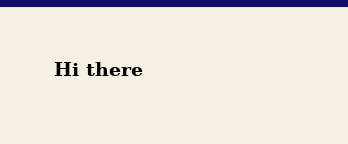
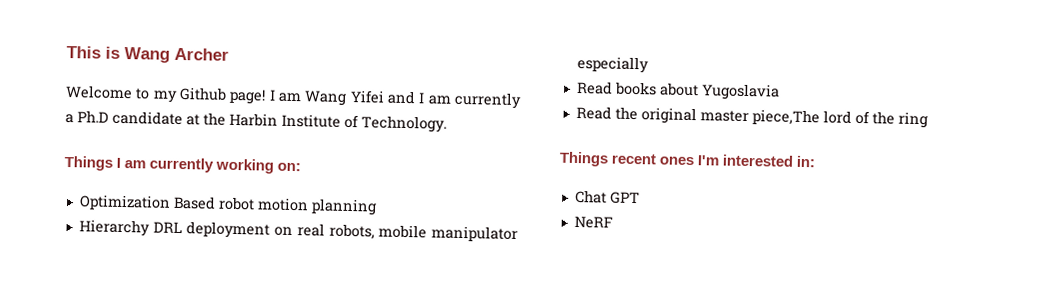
- Hi there
+ This is Wang Archer
+ Welcome to my Github page! I am Wang Yifei and I am currently a Ph.D candidate at the Harbin Institute of Technology.
+ Things I am currently working on:
+ Optimization Based robot motion planning
+ Hierarchy DRL deployment on real robots, mobile manipulator especially
+ Read books about Yugoslavia
+ Read the original master piece,The lord of the ring
+ Things recent ones I'm interested in:
+ Chat GPT
+ NeRF

